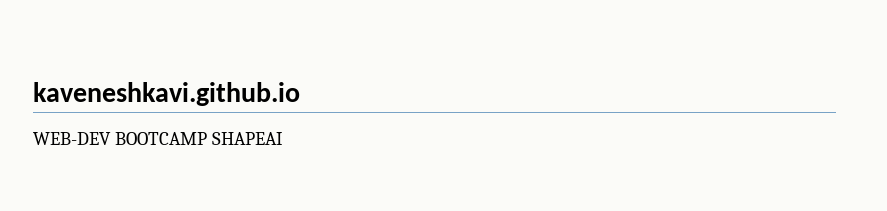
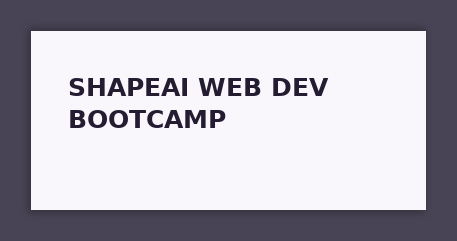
- kaveneshkavi.github.io
- WEB-DEV BOOTCAMP SHAPEAI
+ SHAPEAI WEB DEV BOOTCAMP

